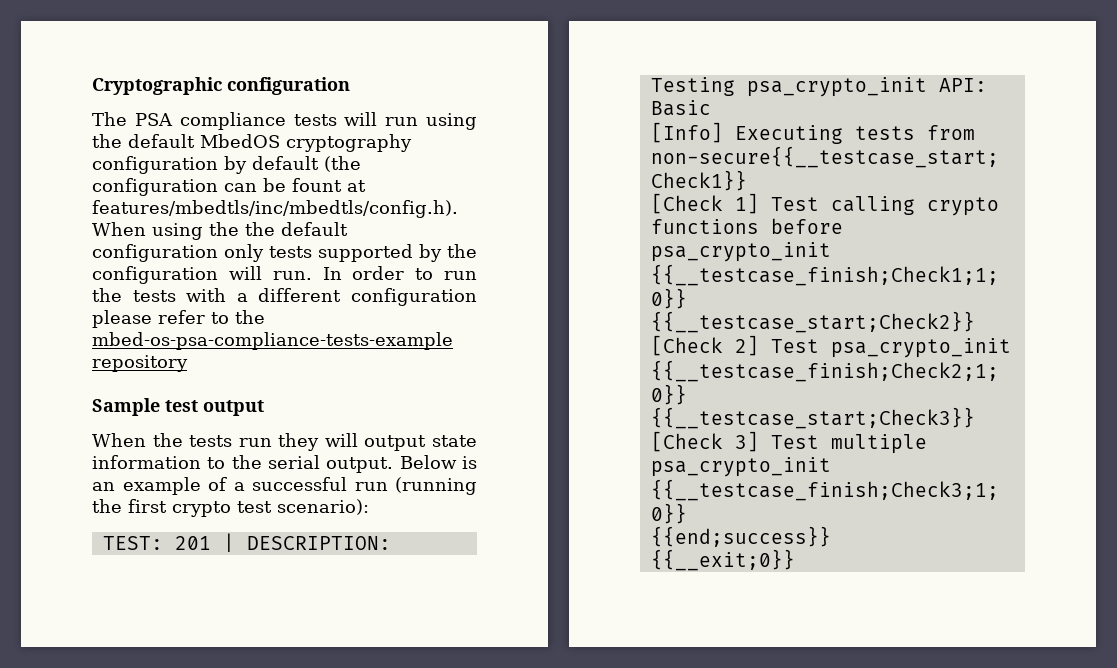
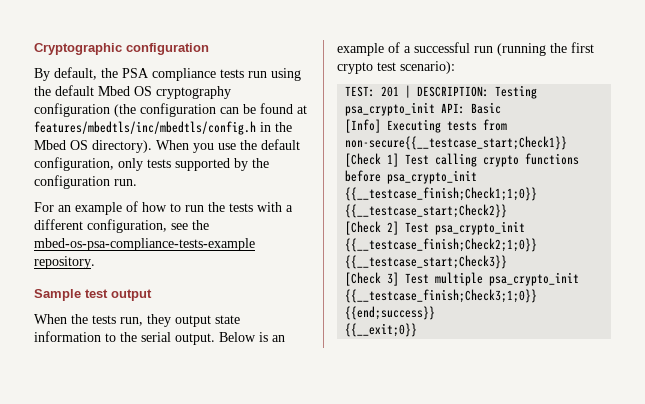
- The PSA compliance tests will run using the default MbedOS cryptography configuration by default (the configuration can be fount at features/mbedtls/inc/mbedtls/config.h). When using the the default configuration only tests supported by the configuration will run. In order to run the tests with a different configuration please refer to the mbed-os-psa-compliance-tests-example repository
+ By default, the PSA compliance tests run using the default Mbed OS cryptography configuration (the configuration can be found at features/mbedtls/inc/mbedtls/config.h in the Mbed OS directory). When you use the default configuration, only tests supported by the configuration run.
+ For an example of how to run the tests with a different configuration, see the mbed-os-psa-compliance-tests-example repository.
- When the tests run they will output state information to the serial output.
+ When the tests run, they output state information to the serial output.

